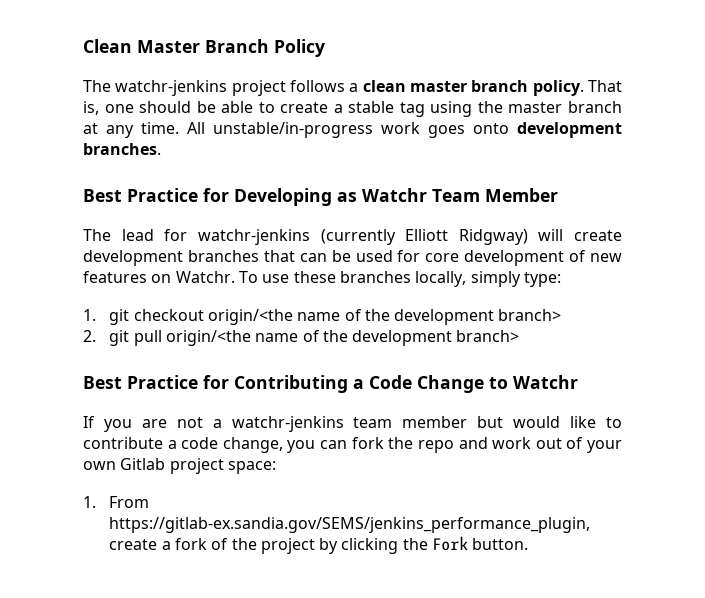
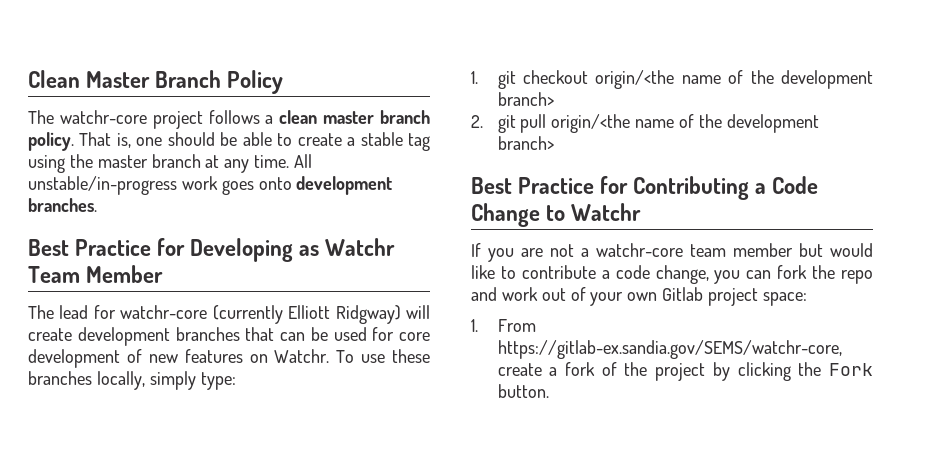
- The watchr-jenkins project follows a clean master branch policy.
+ The watchr-core project follows a clean master branch policy.
- The lead for watchr-jenkins (currently Elliott Ridgway) will create development branches that can be used for core development of new features on Watchr.
+ The lead for watchr-core (currently Elliott Ridgway) will create development branches that can be used for core development of new features on Watchr.
- If you are not a watchr-jenkins team member but would like to contribute a code change, you can fork the repo and work out of your own Gitlab project space:
+ If you are not a watchr-core team member but would like to contribute a code change, you can fork the repo and work out of your own Gitlab project space:
- 1. From https://gitlab-ex.sandia.gov/SEMS/jenkins_performance_plugin, create a fork of the project by clicking the Fork button.
+ 1. From https://gitlab-ex.sandia.gov/SEMS/watchr-core, create a fork of the project by clicking the Fork button.

